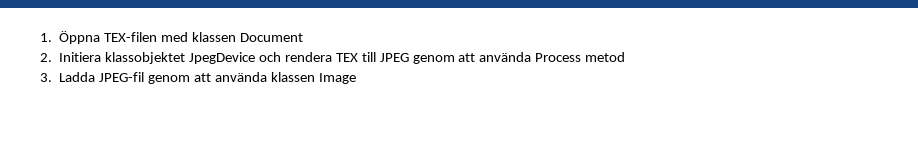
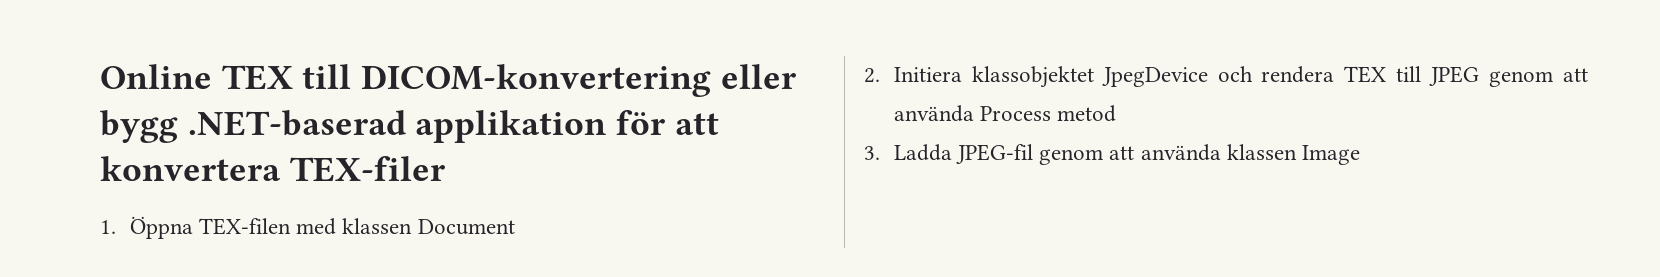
+ Online TEX till DICOM-konvertering eller bygg .NET-baserad applikation för att konvertera TEX-filer

